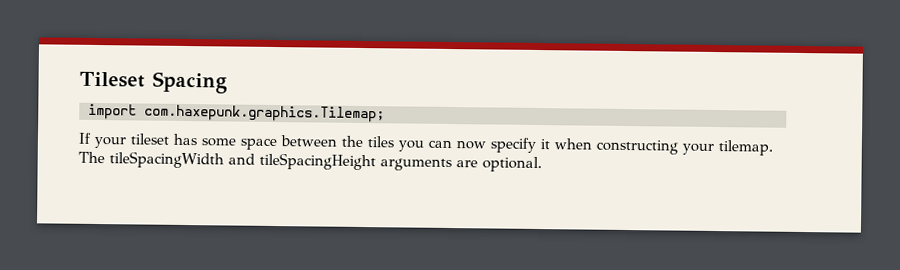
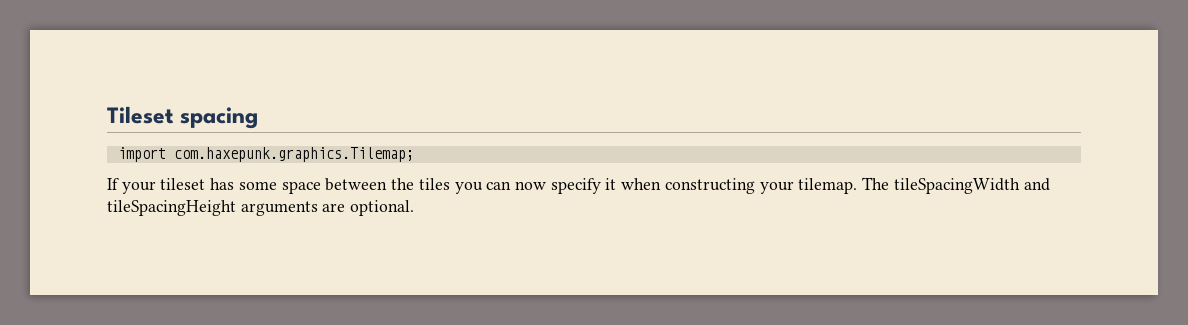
- Tileset Spacing
+ Tileset spacing

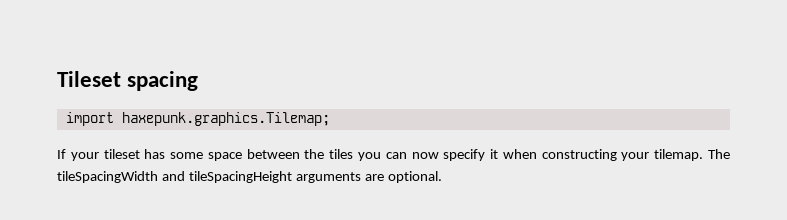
- import com.haxepunk.graphics.Tilemap;
+ import haxepunk.graphics.Tilemap;

